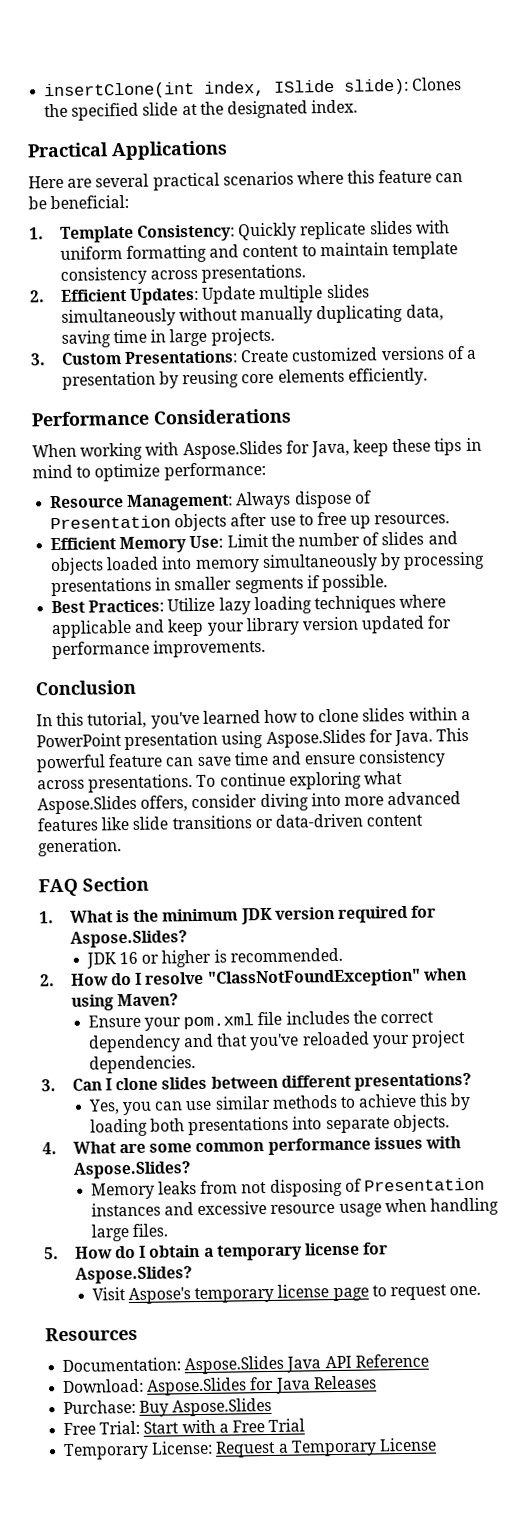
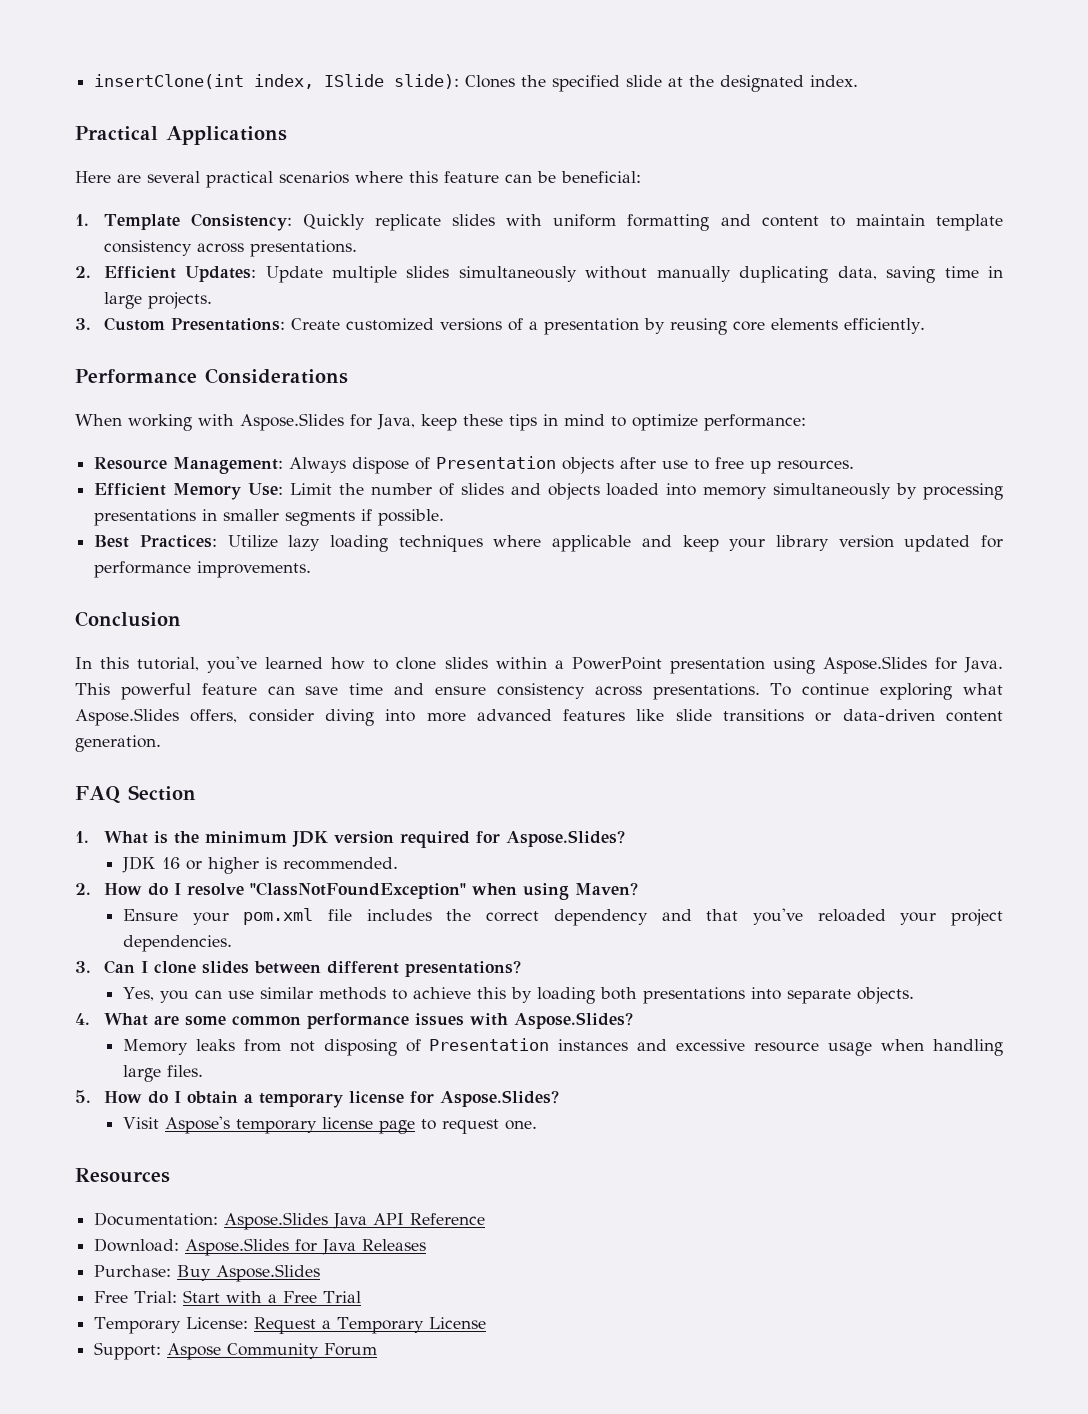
+ Support: Aspose Community Forum

